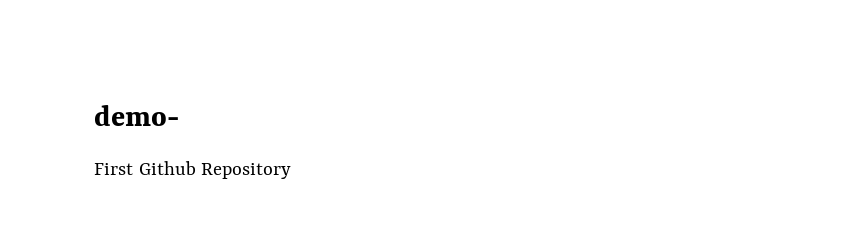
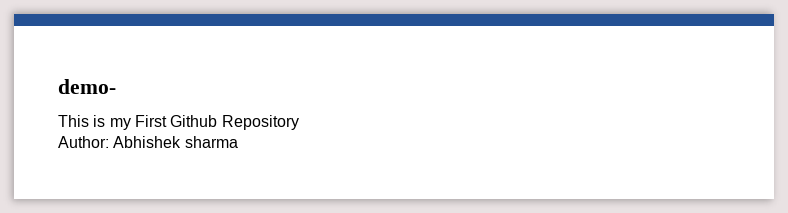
- First Github Repository
+ This is my First Github Repository
+ Author: Abhishek sharma

